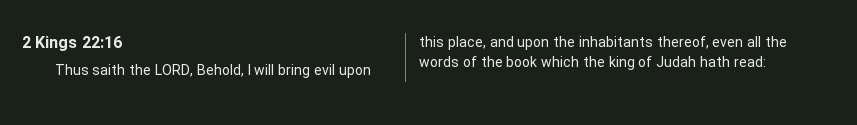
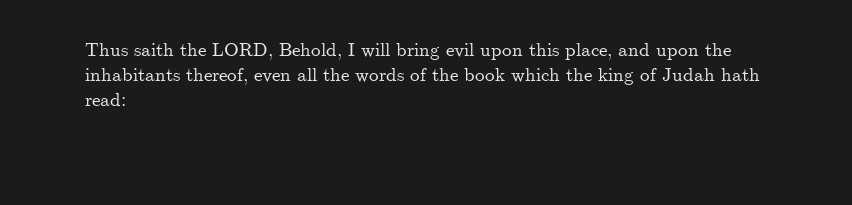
- 2 Kings 22:16

